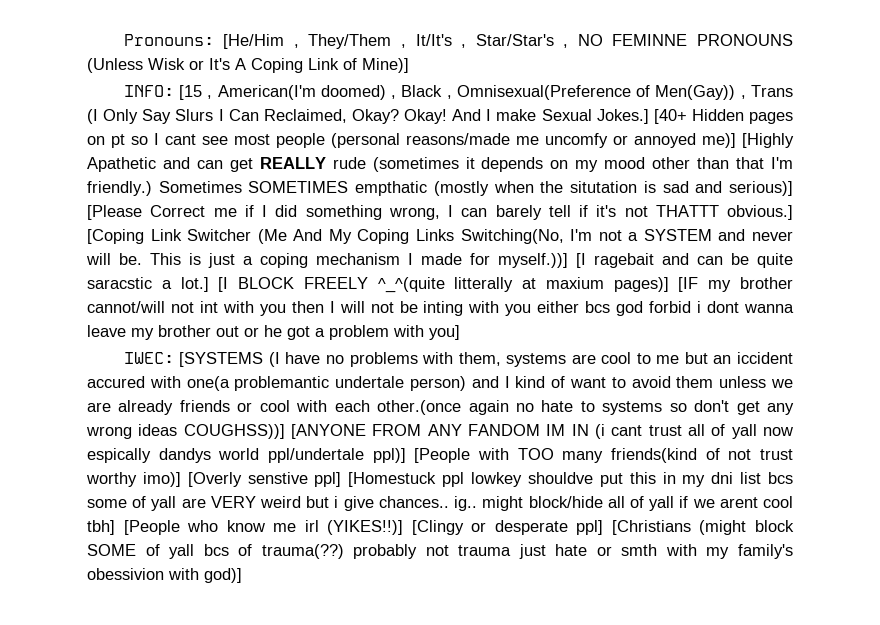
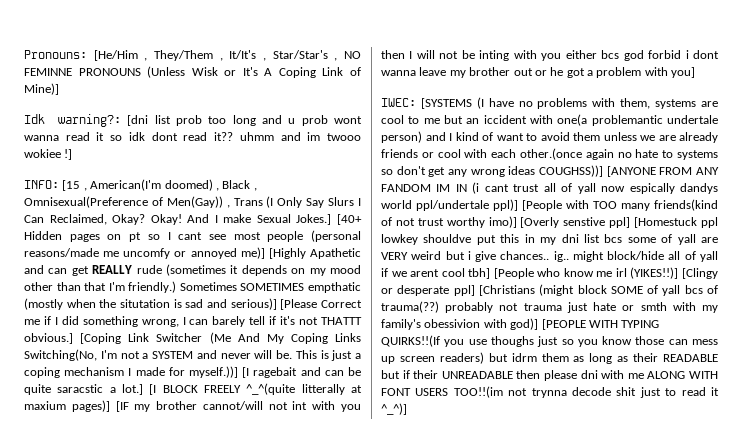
+ Idk warning?: [dni list prob too long and u prob wont wanna read it so idk dont read it?? uhmm and im twooo wokiee !]
- [SYSTEMS (I have no problems with them, systems are cool to me but an iccident accured with one(a problemantic undertale person) and I kind of want to avoid them unless we are already friends or cool with each other.(once again no hate to systems so don't get any wrong ideas COUGHSS))] [ANYONE FROM ANY FANDOM IM IN (i cant trust all of yall now espically dandys world ppl/undertale ppl)] [People with TOO many friends(kind of not trust worthy imo)] [Overly senstive ppl] [Homestuck ppl lowkey shouldve put this in my dni list bcs some of yall are VERY weird but i give chances.. ig.. might block/hide all of yall if we arent cool tbh] [People who know me irl (YIKES!!)]
+ [SYSTEMS (I have no problems with them, systems are cool to me but an iccident with one(a problemantic undertale person) and I kind of want to avoid them unless we are already friends or cool with each other.(once again no hate to systems so don't get any wrong ideas COUGHSS))] [ANYONE FROM ANY FANDOM IM IN (i cant trust all of yall now espically dandys world ppl/undertale ppl)] [People with TOO many friends(kind of not trust worthy imo)] [Overly senstive ppl] [Homestuck ppl lowkey shouldve put this in my dni list bcs some of yall are VERY weird but i give chances.. ig.. might block/hide all of yall if we arent cool tbh] [People who know me irl (YIKES!!)]
- [Clingy or desperate ppl] [Christians (might block SOME of yall bcs of trauma(??) probably not trauma just hate or smth with my family's obessivion with god)]
+ [Clingy or desperate ppl] [Christians (might block SOME of yall bcs of trauma(??) probably not trauma just hate or smth with my family's obessivion with god)] [PEOPLE WITH TYPING QUIRKS!!(If you use thoughs just so you know those can mess up screen readers) but idrm them as long as their READABLE but if their UNREADABLE then please dni with me ALONG WITH FONT USERS TOO!!(im not trynna decode shit just to read it ^_^)]

